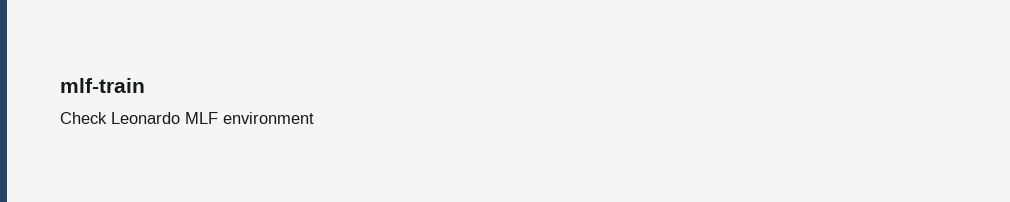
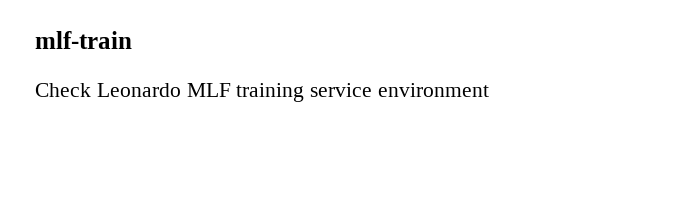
- Check Leonardo MLF environment
+ Check Leonardo MLF training service environment

